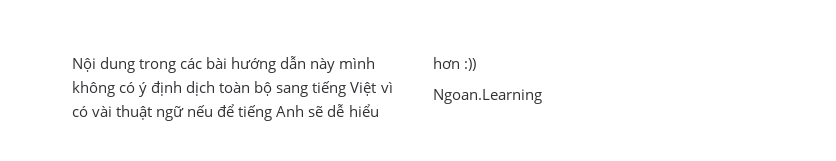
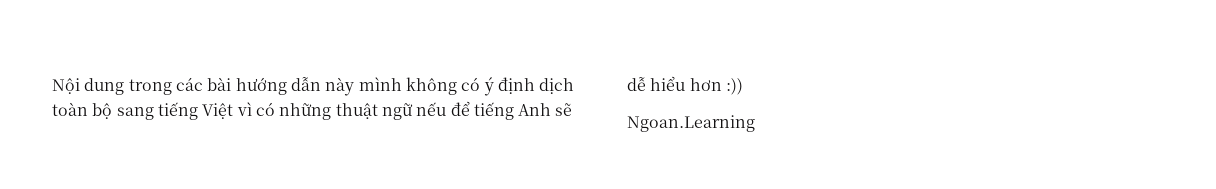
- Nội dung trong các bài hướng dẫn này mình không có ý định dịch toàn bộ sang tiếng Việt vì có vài thuật ngữ nếu để tiếng Anh sẽ dễ hiểu hơn :))
+ Nội dung trong các bài hướng dẫn này mình không có ý định dịch toàn bộ sang tiếng Việt vì có những thuật ngữ nếu để tiếng Anh sẽ dễ hiểu hơn :))

